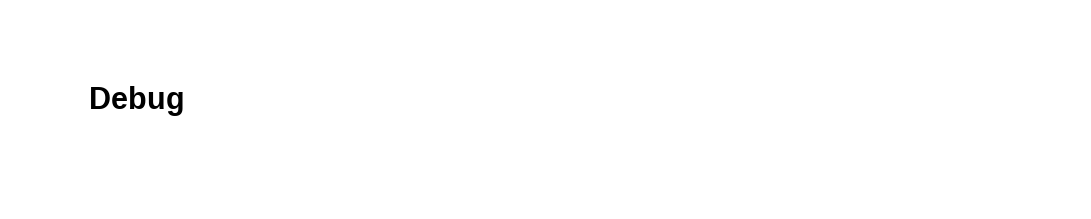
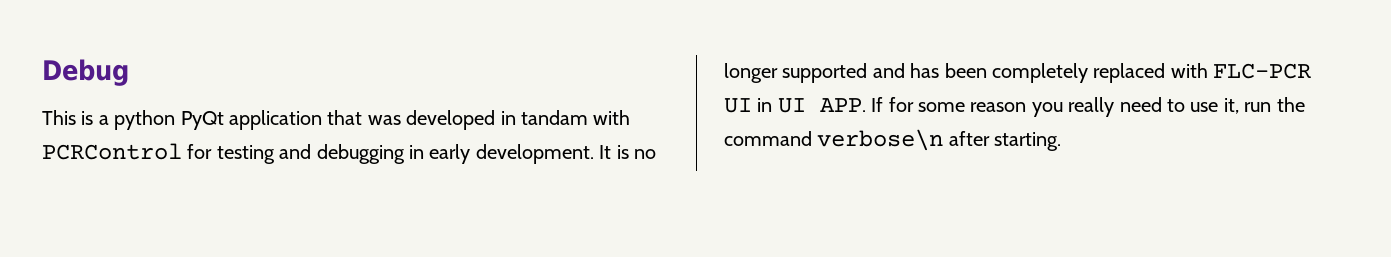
+ This is a python PyQt application that was developed in tandam with PCRControl for testing and debugging in early development. It is no longer supported and has been completely replaced with FLC-PCR UI in UI APP. If for some reason you really need to use it, run the command verbose\n after starting.

